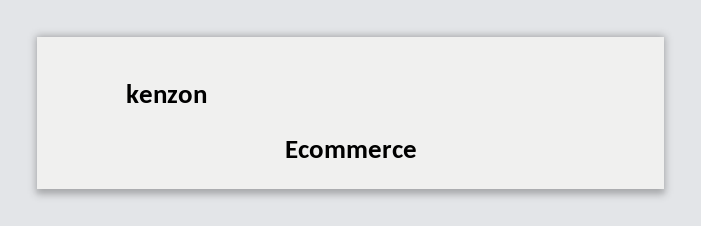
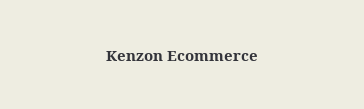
- kenzon
- Ecommerce
+ Kenzon Ecommerce

